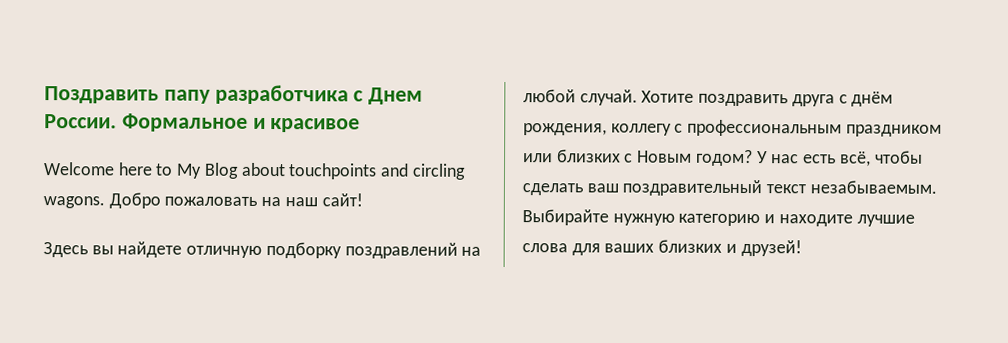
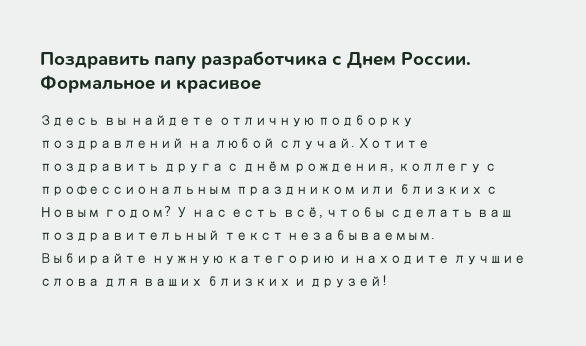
- Welcome here to My Blog about touchpoints and circling wagons. Добро пожаловать на наш сайт!

